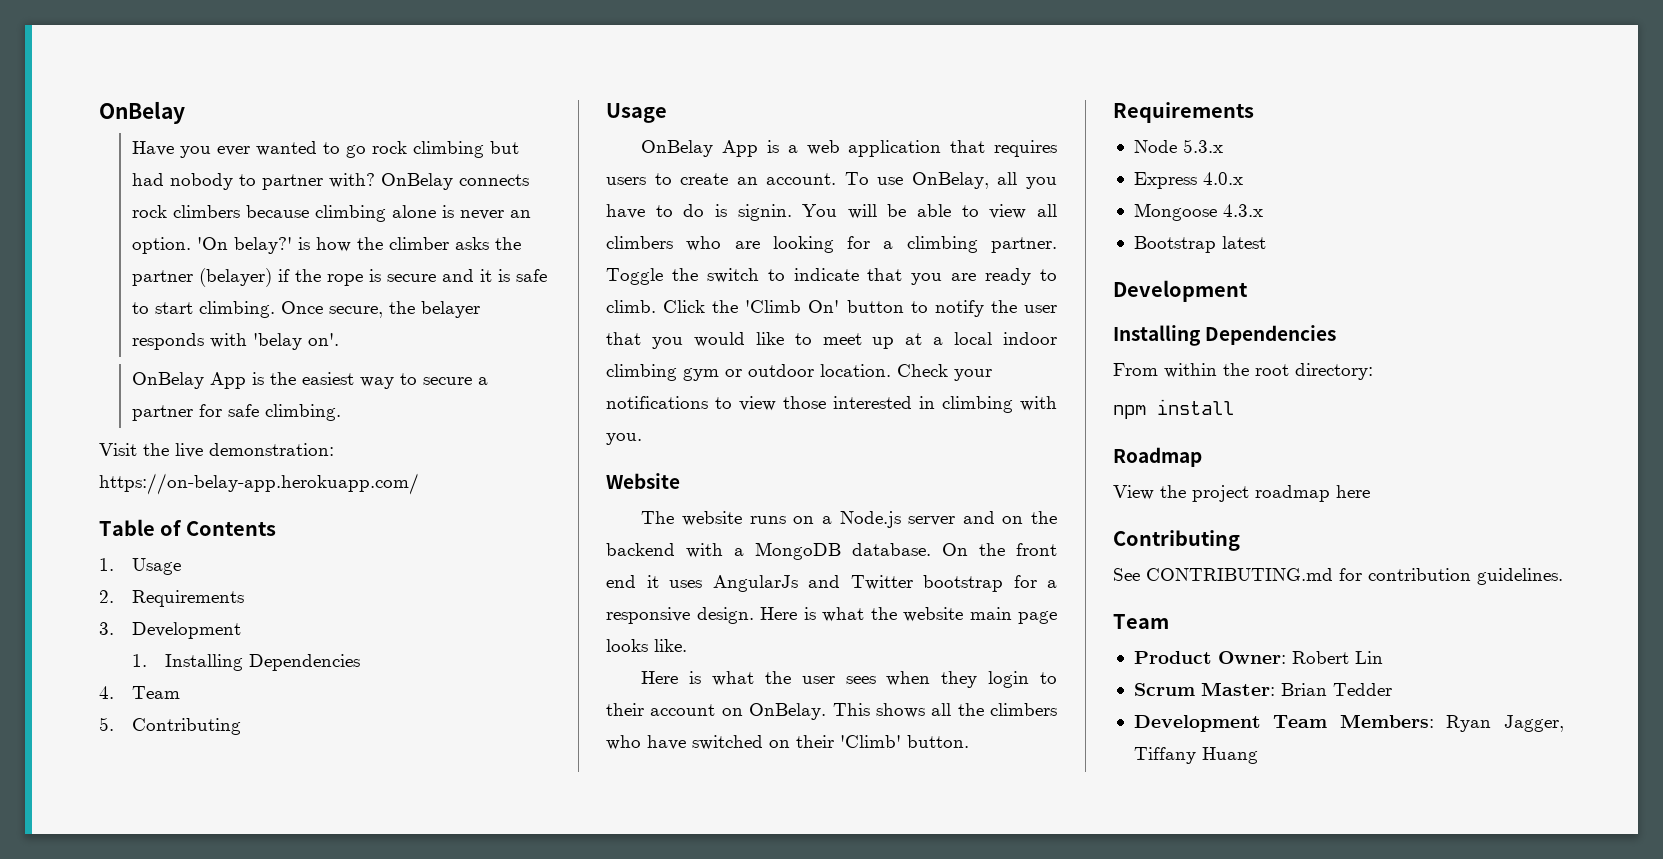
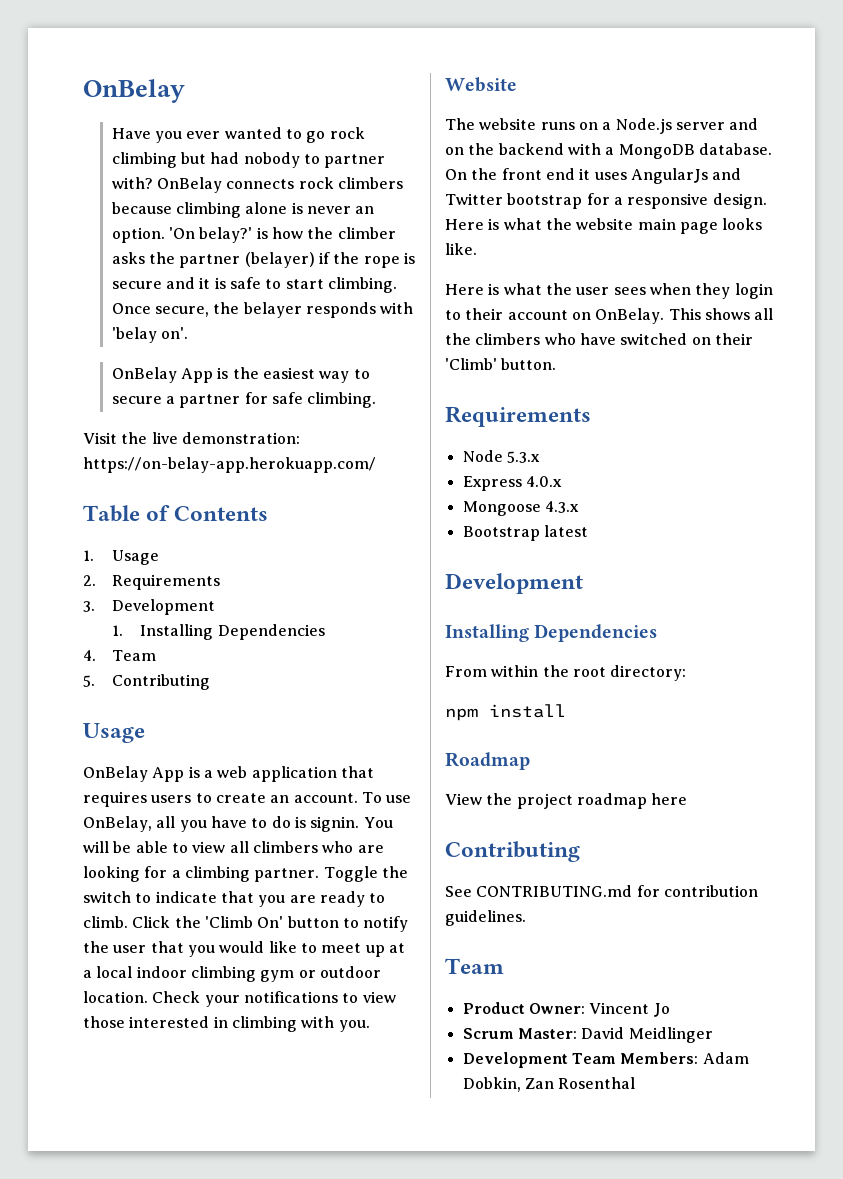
- Product Owner: Robert Lin
+ Product Owner: Vincent Jo
- Scrum Master: Brian Tedder
+ Scrum Master: David Meidlinger
- Development Team Members: Ryan Jagger, Tiffany Huang
+ Development Team Members: Adam Dobkin, Zan Rosenthal

